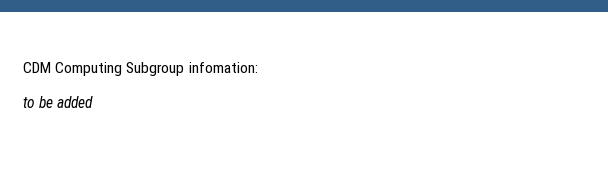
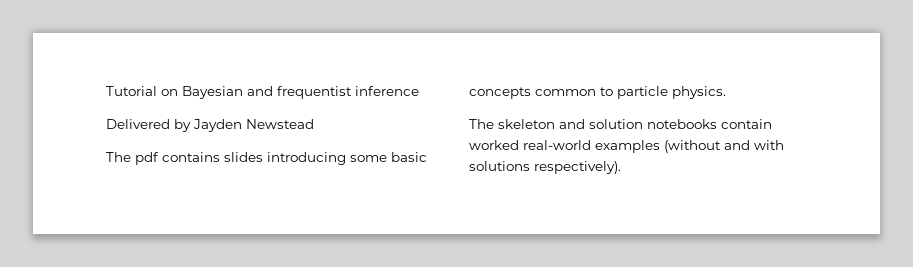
- CDM Computing Subgroup infomation:
- to be added
+ Tutorial on Bayesian and frequentist inference
+ Delivered by Jayden Newstead
+ The pdf contains slides introducing some basic concepts common to particle physics.
+ The skeleton and solution notebooks contain worked real-world examples (without and with solutions respectively).

